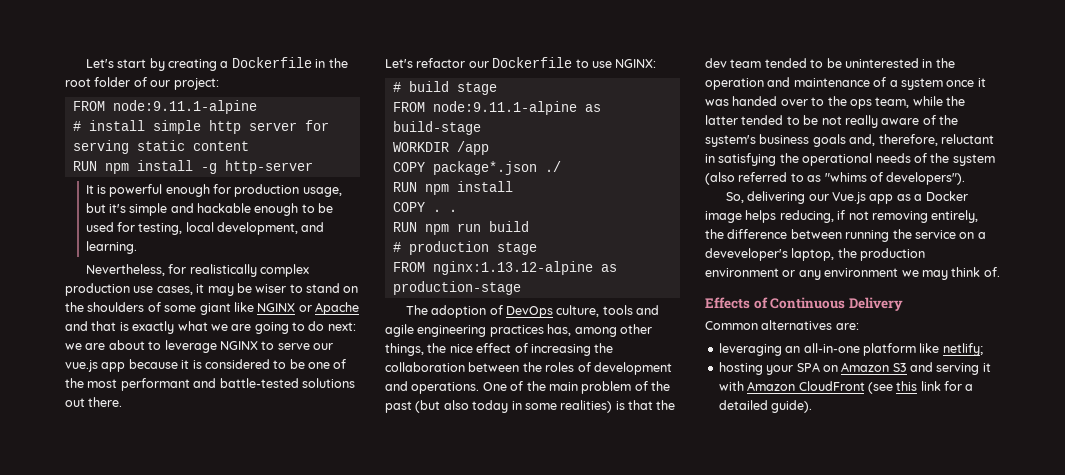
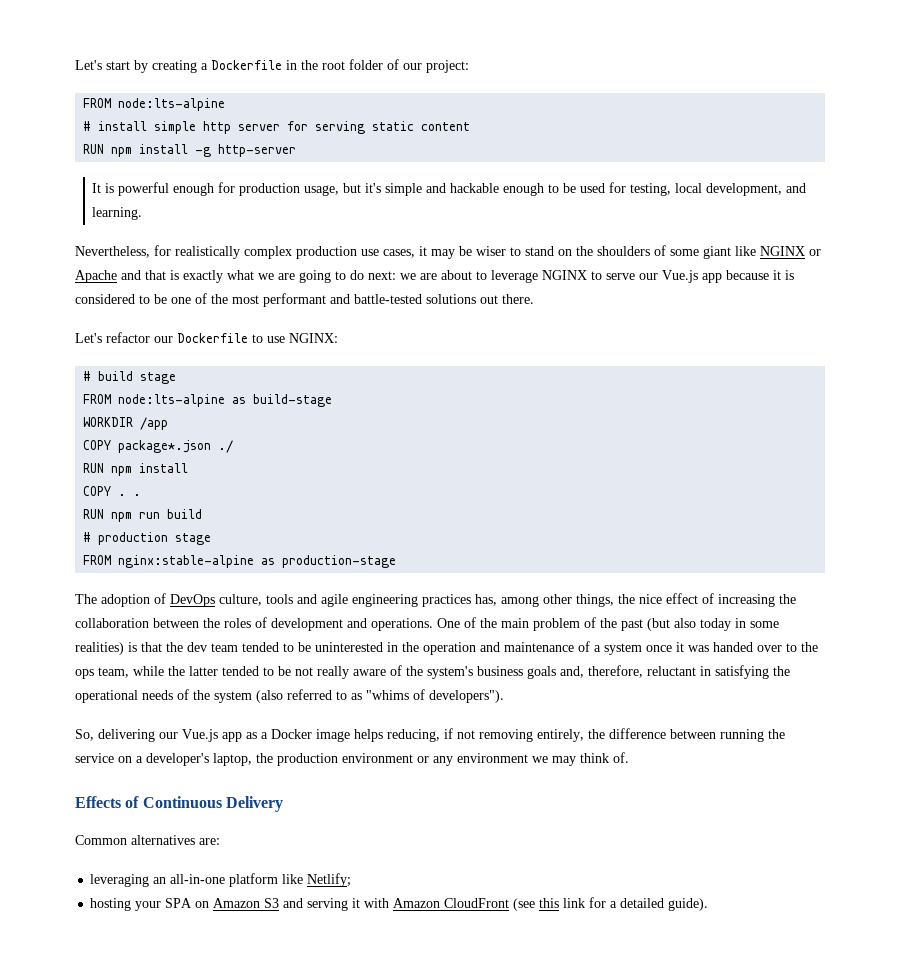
  Let's start by creating a Dockerfile in the root folder of our project:
- FROM node:9.11.1-alpine
+ FROM node:lts-alpine
- Nevertheless, for realistically complex production use cases, it may be wiser to stand on the shoulders of some giant like NGINX or Apache and that is exactly what we are going to do next: we are about to leverage NGINX to serve our vue.js app because it is considered to be one of the most performant and battle-tested solutions out there.
+ Nevertheless, for realistically complex production use cases, it may be wiser to stand on the shoulders of some giant like NGINX or Apache and that is exactly what we are going to do next: we are about to leverage NGINX to serve our Vue.js app because it is considered to be one of the most performant and battle-tested solutions out there.
- FROM node:9.11.1-alpine as build-stage
+ FROM node:lts-alpine as build-stage
- FROM nginx:1.13.12-alpine as production-stage
+ FROM nginx:stable-alpine as production-stage
- So, delivering our Vue.js app as a Docker image helps reducing, if not removing entirely, the difference between running the service on a deveveloper's laptop, the production environment or any environment we may think of.
+ So, delivering our Vue.js app as a Docker image helps reducing, if not removing entirely, the difference between running the service on a developer's laptop, the production environment or any environment we may think of.
- leveraging an all-in-one platform like netlify;
+ leveraging an all-in-one platform like Netlify;

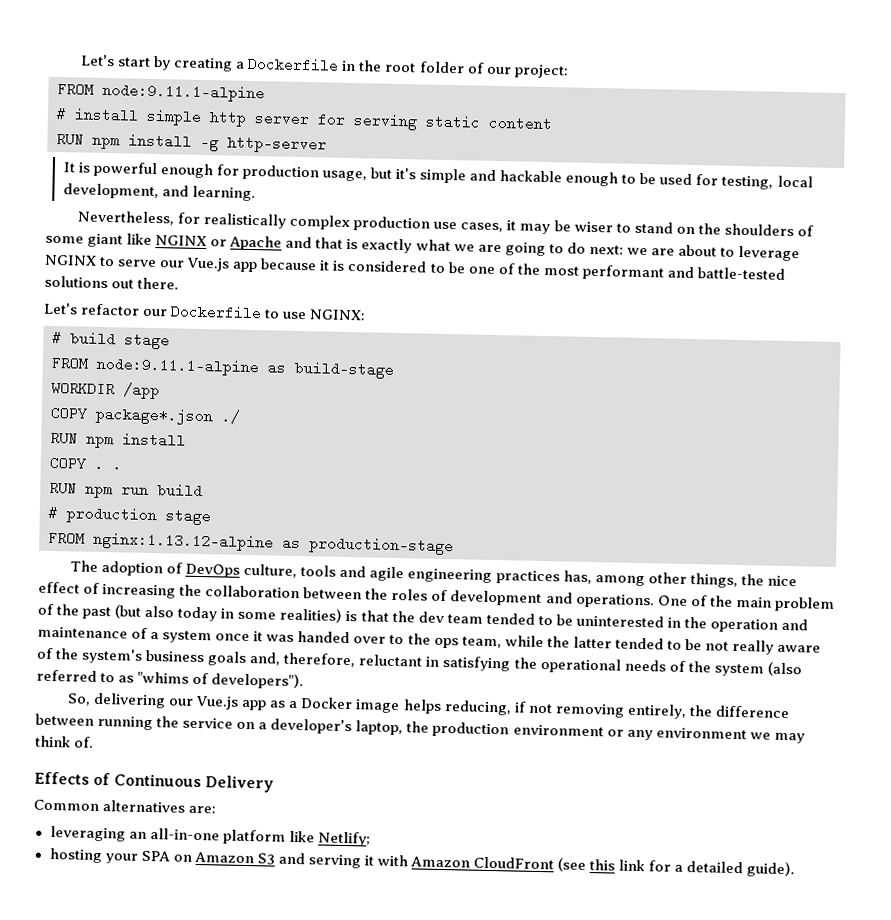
  Let's start by creating a Dockerfile in the root folder of our project:
- FROM node:lts-alpine
+ FROM node:9.11.1-alpine
- FROM node:lts-alpine as build-stage
+ FROM node:9.11.1-alpine as build-stage
- FROM nginx:stable-alpine as production-stage
+ FROM nginx:1.13.12-alpine as production-stage

